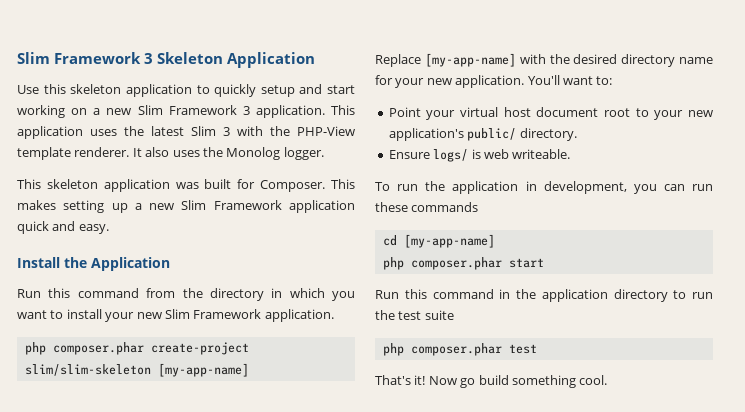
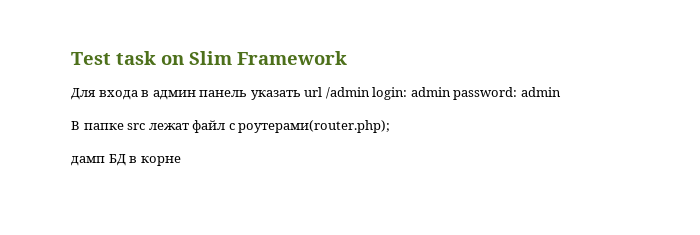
- Slim Framework 3 Skeleton Application
- Use this skeleton application to quickly setup and start working on a new Slim Framework 3 application. This application uses the latest Slim 3 with the PHP-View template renderer. It also uses the Monolog logger.
- This skeleton application was built for Composer. This makes setting up a new Slim Framework application quick and easy.
- Install the Application
- Run this command from the directory in which you want to install your new Slim Framework application.
- php composer.phar create-project slim/slim-skeleton [my-app-name]
- Replace [my-app-name] with the desired directory name for your new application. You'll want to:
- Point your virtual host document root to your new application's public/ directory.
- Ensure logs/ is web writeable.
- To run the application in development, you can run these commands
- cd [my-app-name]
- php composer.phar start
- Run this command in the application directory to run the test suite
- php composer.phar test
- That's it! Now go build something cool.
+ Test task on Slim Framework
+ Для входа в админ панель указать url /admin login: admin password: admin
+ В папке src лежат файл с роутерами(router.php);
+ дамп БД в корне

